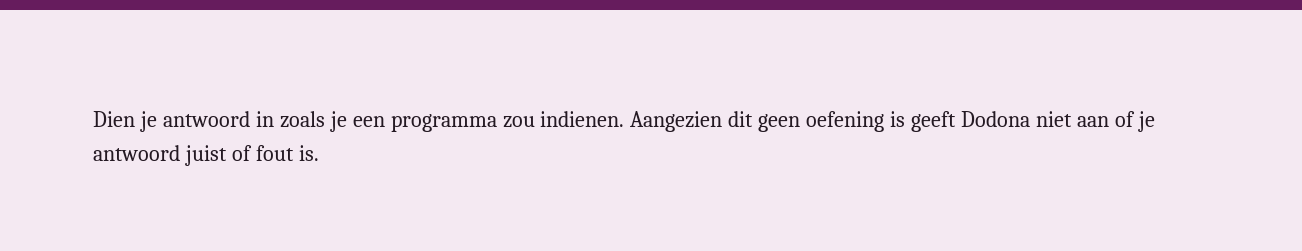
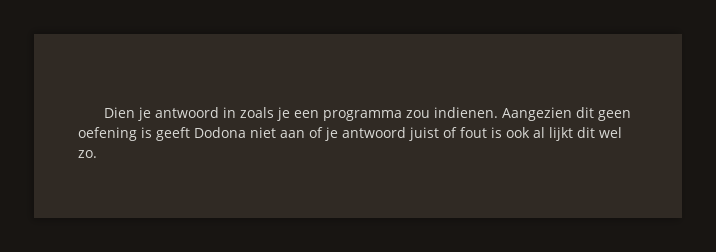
- Aangezien dit geen oefening is geeft Dodona niet aan of je antwoord juist of fout is.
+ Aangezien dit geen oefening is geeft Dodona niet aan of je antwoord juist of fout is ook al lijkt dit wel zo.

